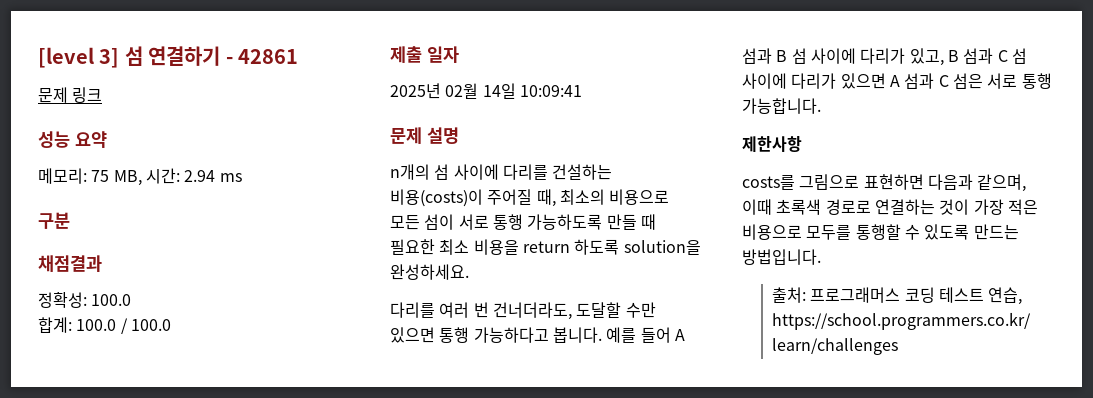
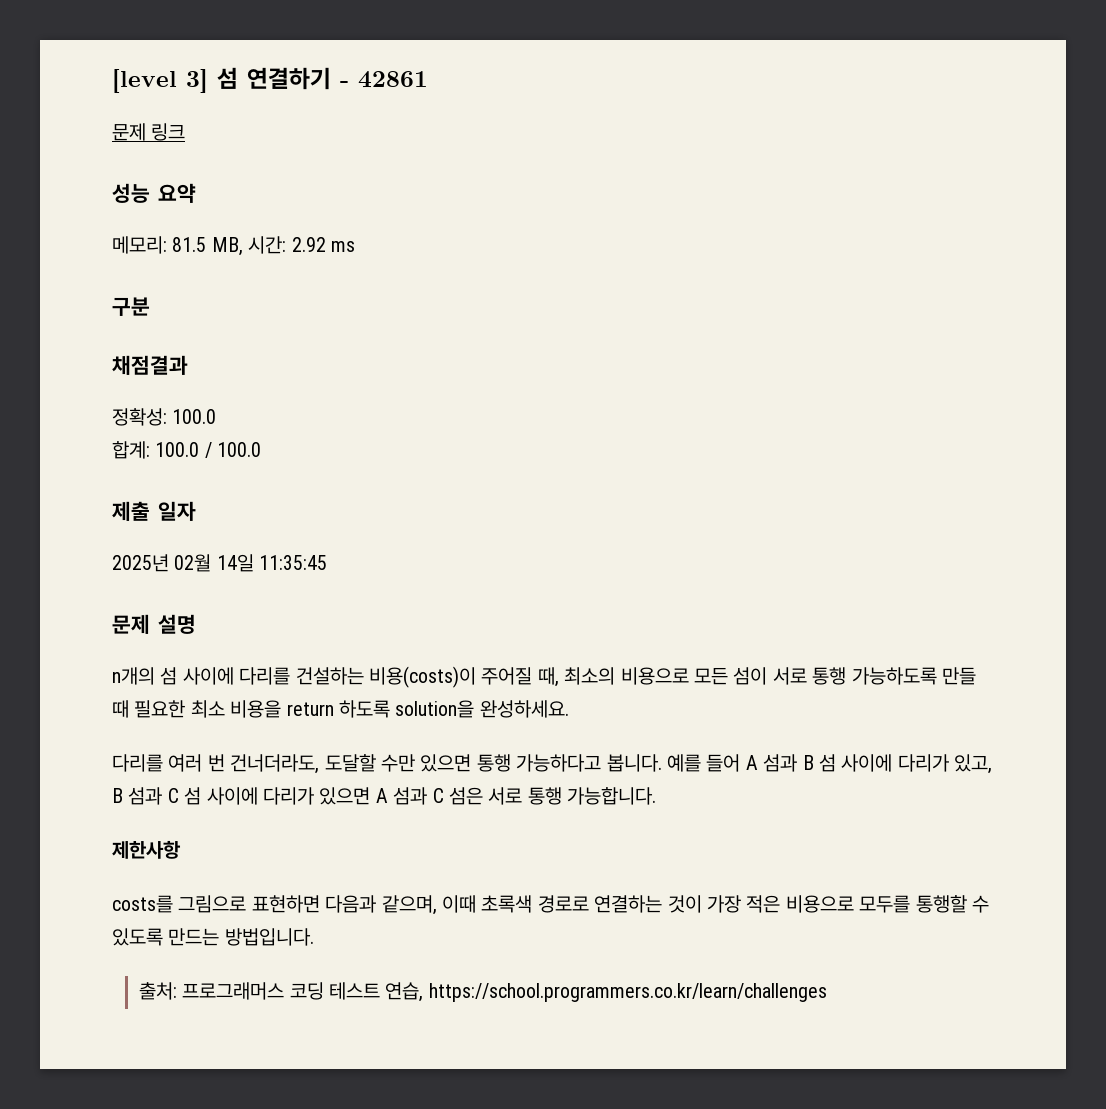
- 메모리: 75 MB, 시간: 2.94 ms
+ 메모리: 81.5 MB, 시간: 2.92 ms
- 2025년 02월 14일 10:09:41
+ 2025년 02월 14일 11:35:45

